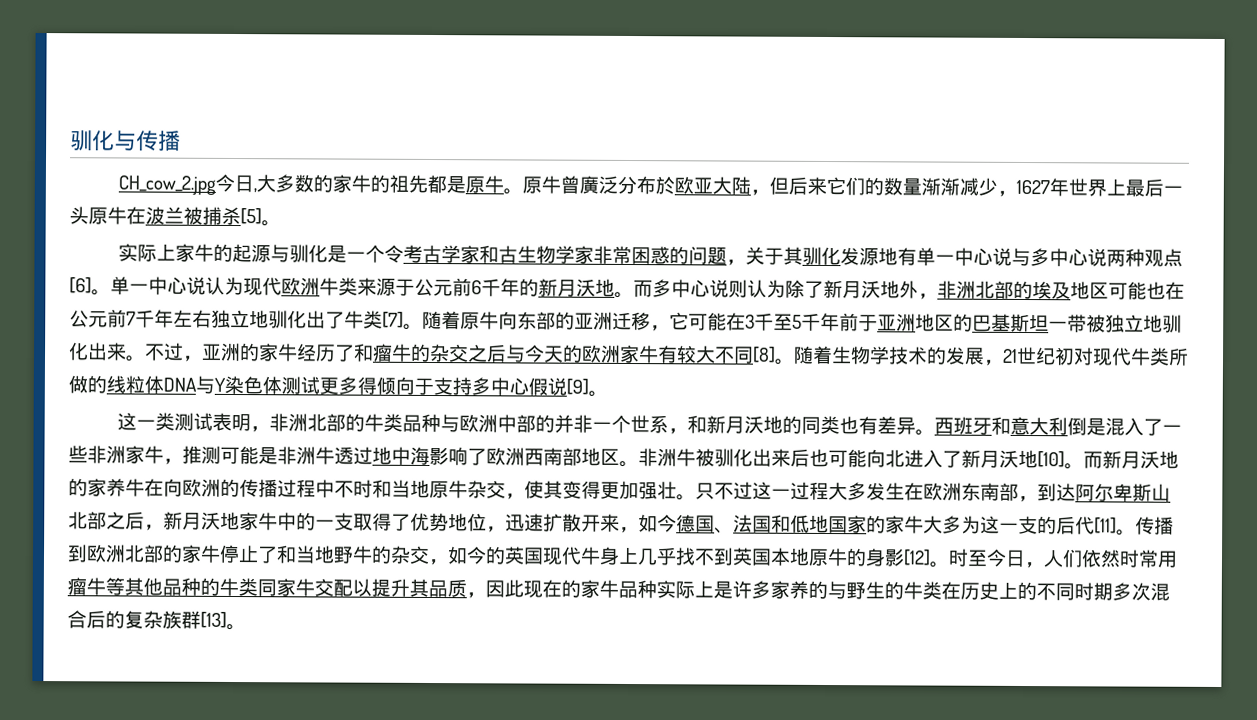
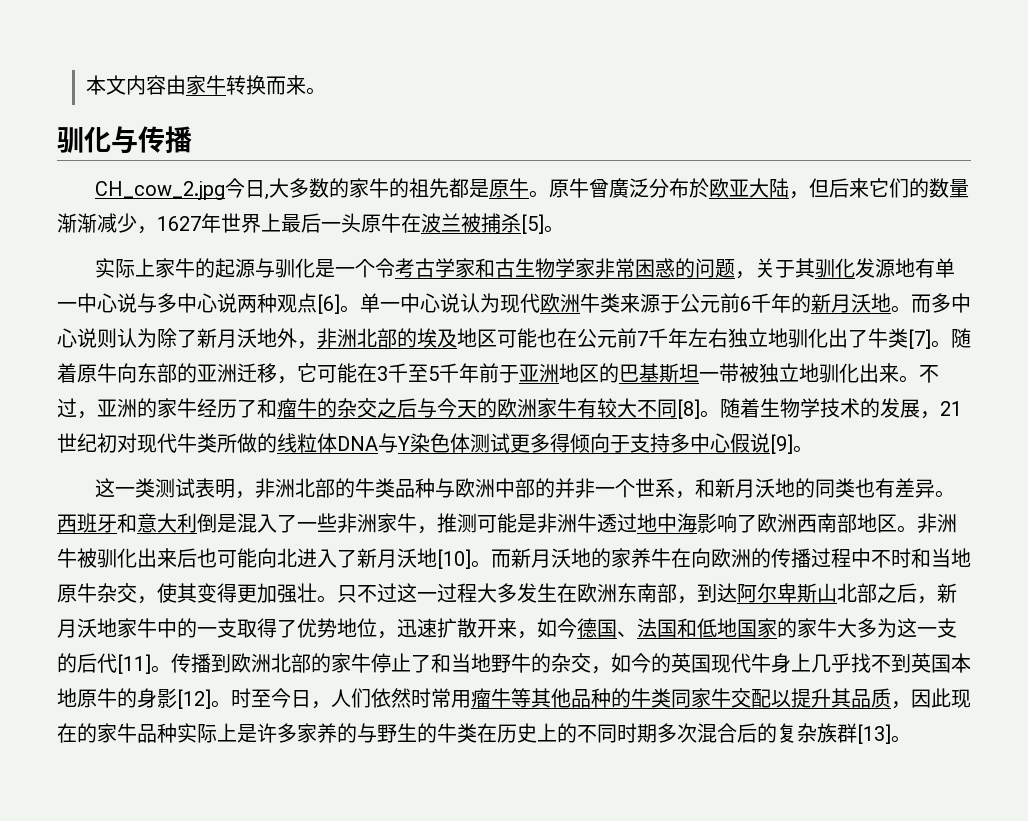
+ 本文内容由家牛转换而来。

